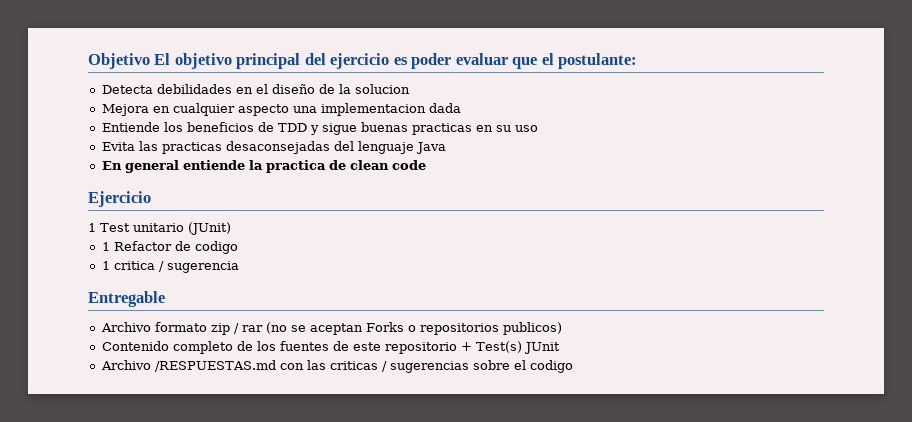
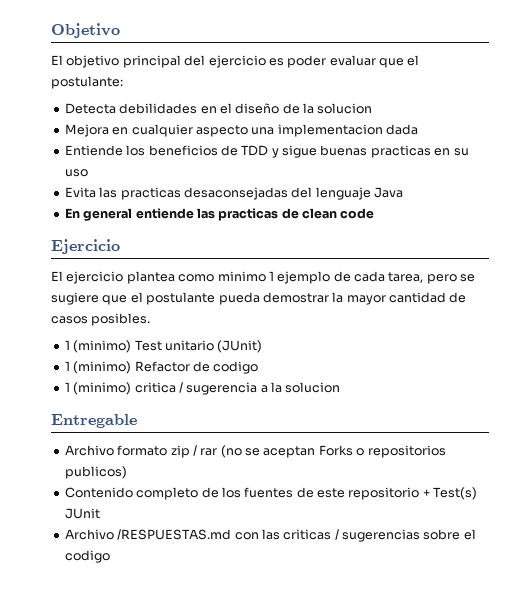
- Objetivo El objetivo principal del ejercicio es poder evaluar que el postulante:
+ Objetivo
+ El objetivo principal del ejercicio es poder evaluar que el postulante:
- En general entiende la practica de clean code
+ En general entiende las practicas de clean code
- 1 Test unitario (JUnit)
+ El ejercicio plantea como minimo 1 ejemplo de cada tarea, pero se sugiere que el postulante pueda demostrar la mayor cantidad de casos posibles.
+ 1 (minimo) Test unitario (JUnit)
- 1 Refactor de codigo
+ 1 (minimo) Refactor de codigo
- 1 critica / sugerencia
+ 1 (minimo) critica / sugerencia a la solucion

